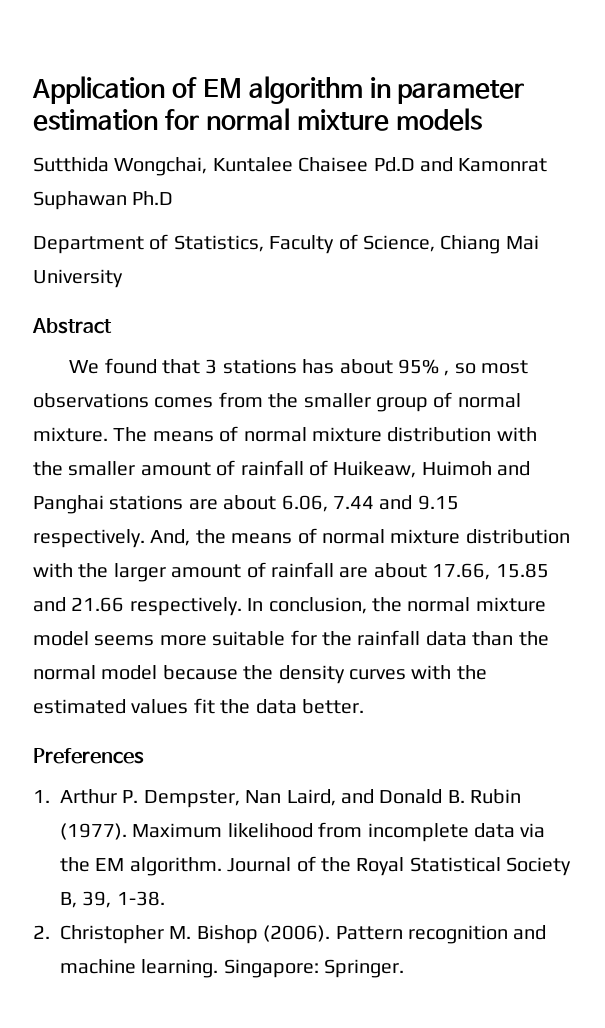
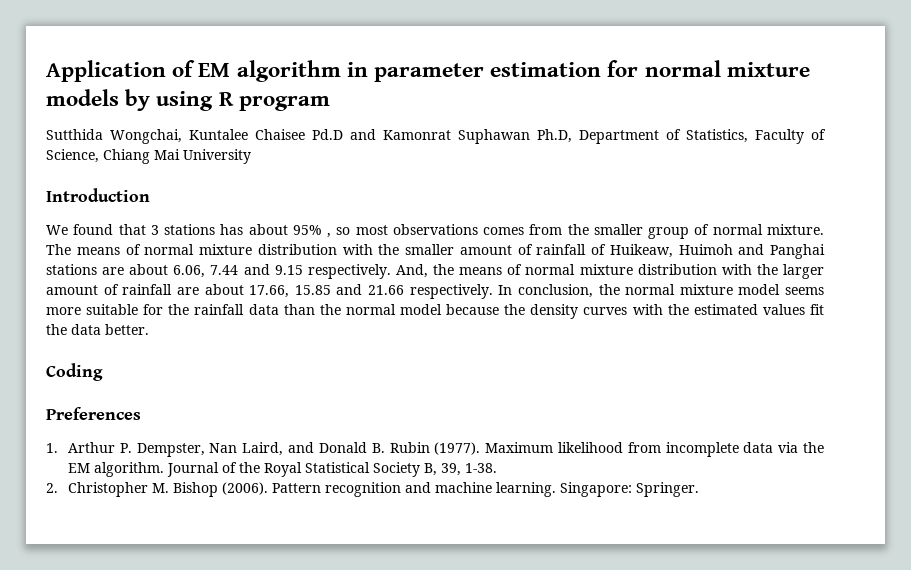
- Application of EM algorithm in parameter estimation for normal mixture models
+ Application of EM algorithm in parameter estimation for normal mixture models by using R program
- Sutthida Wongchai, Kuntalee Chaisee Pd.D and Kamonrat Suphawan Ph.D
- Department of Statistics, Faculty of Science, Chiang Mai University
+ Sutthida Wongchai, Kuntalee Chaisee Pd.D and Kamonrat Suphawan Ph.D, Department of Statistics, Faculty of Science, Chiang Mai University
- Abstract
+ Introduction
+ Coding

